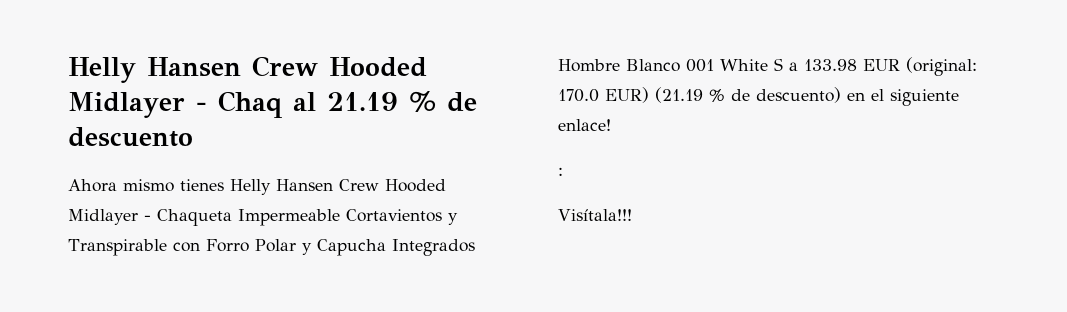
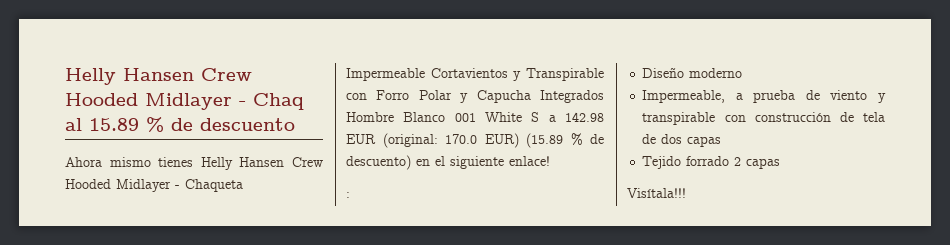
- Helly Hansen Crew Hooded Midlayer - Chaq al 21.19 % de descuento
+ Helly Hansen Crew Hooded Midlayer - Chaq al 15.89 % de descuento
- Ahora mismo tienes Helly Hansen Crew Hooded Midlayer - Chaqueta Impermeable Cortavientos y Transpirable con Forro Polar y Capucha Integrados Hombre Blanco 001 White S a 133.98 EUR (original: 170.0 EUR) (21.19 % de descuento) en el siguiente enlace!
+ Ahora mismo tienes Helly Hansen Crew Hooded Midlayer - Chaqueta Impermeable Cortavientos y Transpirable con Forro Polar y Capucha Integrados Hombre Blanco 001 White S a 142.98 EUR (original: 170.0 EUR) (15.89 % de descuento) en el siguiente enlace!
+ Diseño moderno
+ Impermeable, a prueba de viento y transpirable con construcción de tela de dos capas
+ Tejido forrado 2 capas

